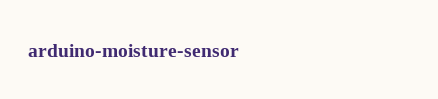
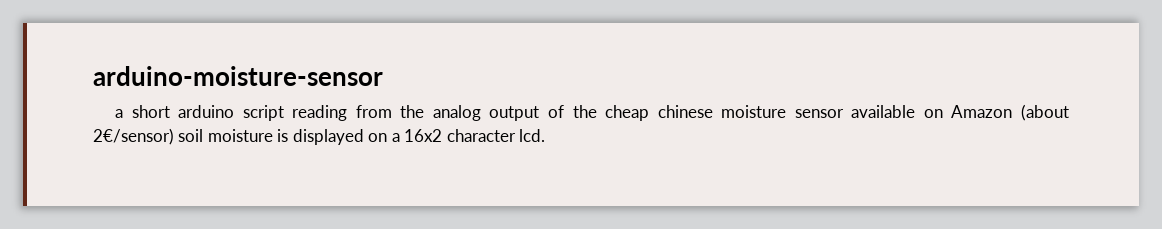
+ a short arduino script reading from the analog output of the cheap chinese moisture sensor available on Amazon (about 2€/sensor) soil moisture is displayed on a 16x2 character lcd.

